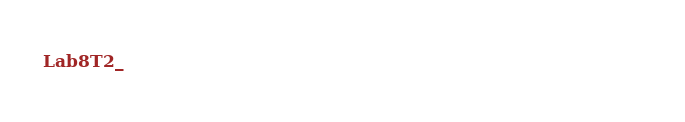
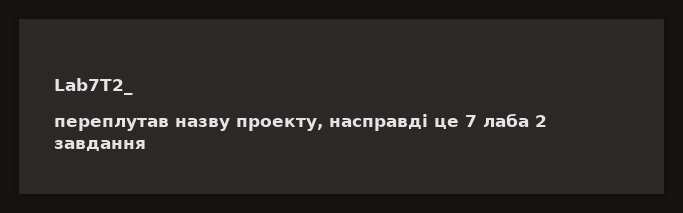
- Lab8T2_
+ Lab7T2_
+ переплутав назву проекту, насправді це 7 лаба 2 завдання

